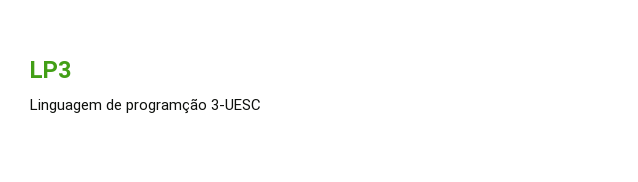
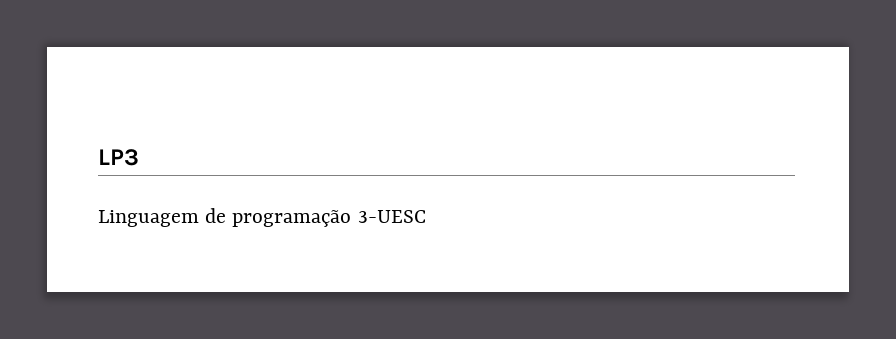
- Linguagem de programção 3-UESC
+ Linguagem de programação 3-UESC

